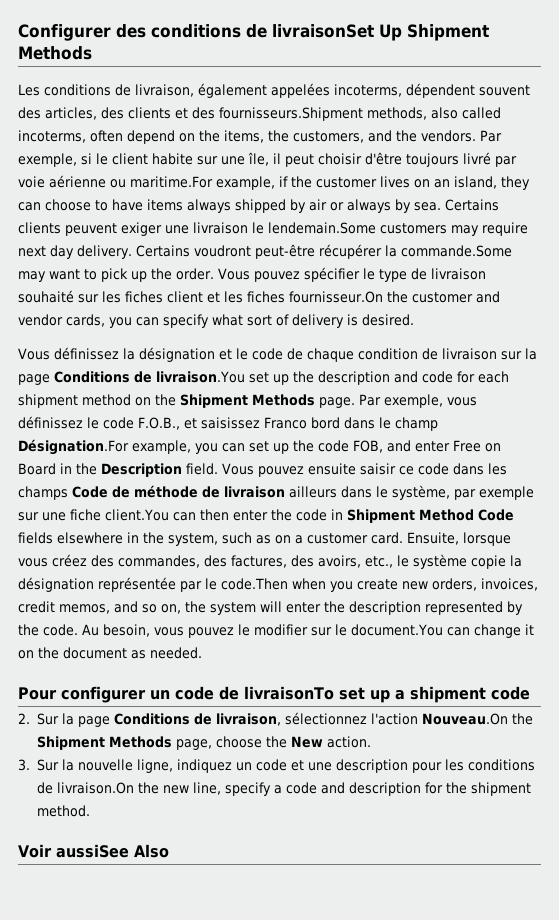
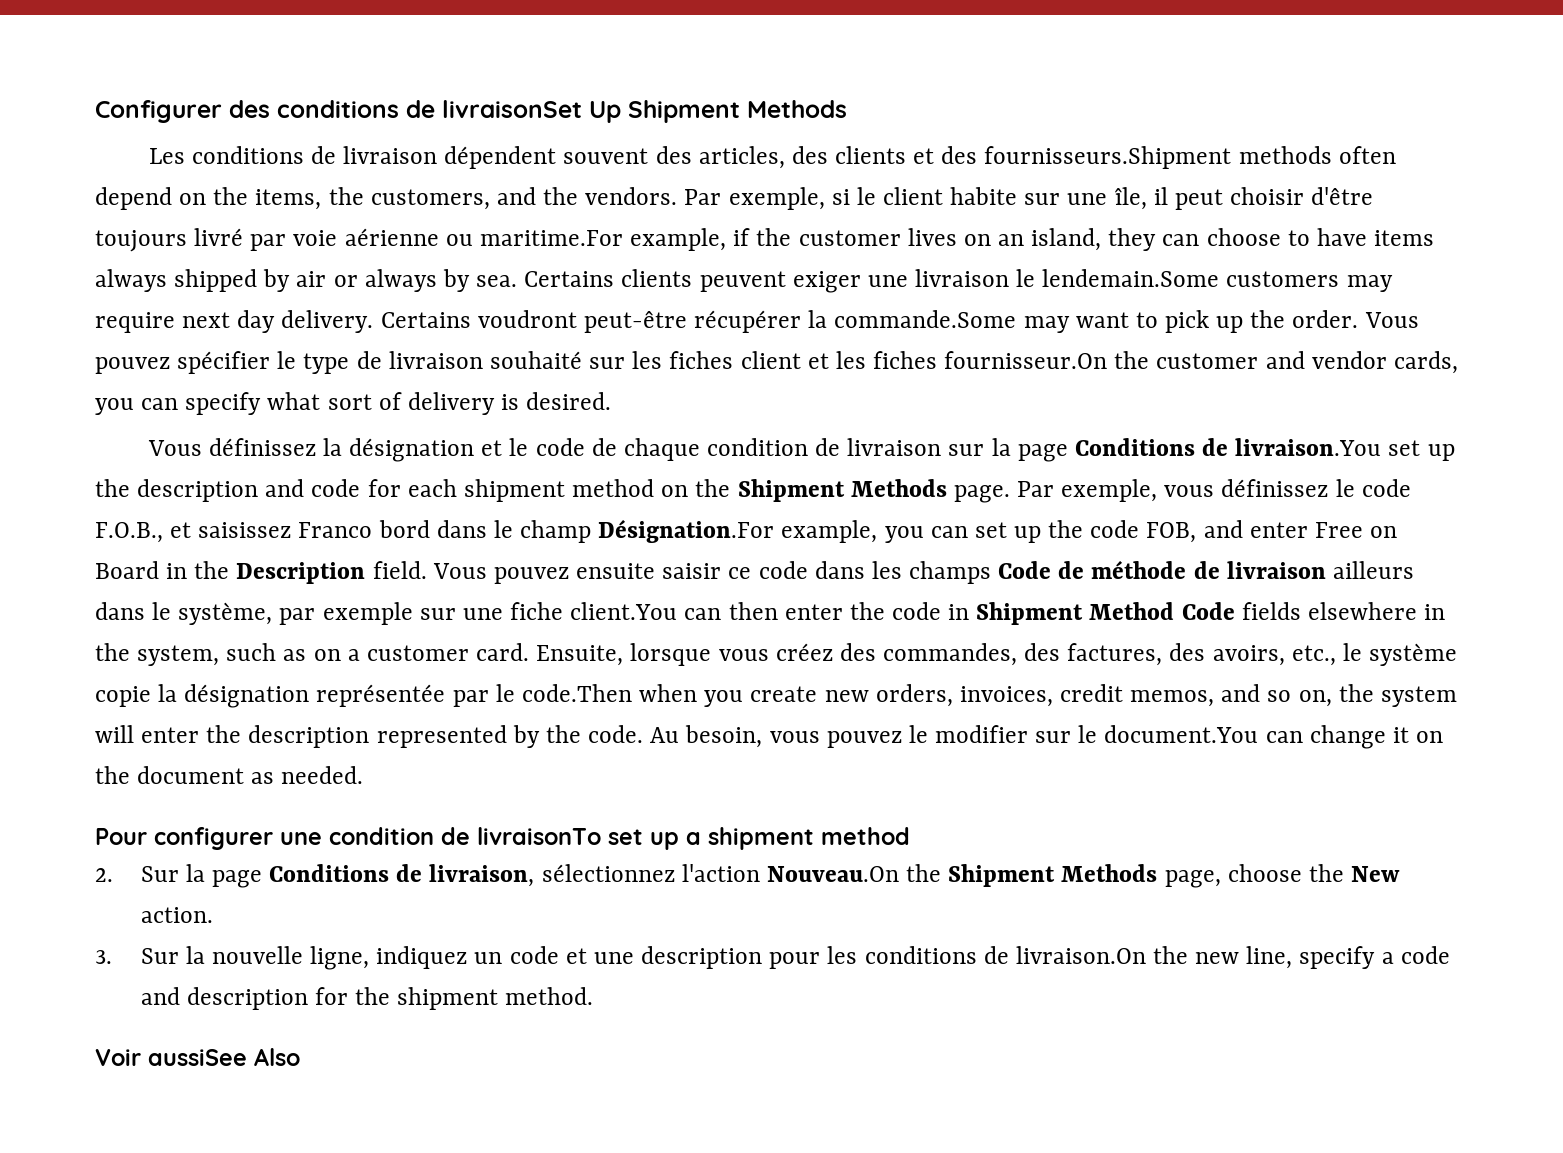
- Les conditions de livraison, également appelées incoterms, dépendent souvent des articles, des clients et des fournisseurs.Shipment methods, also called incoterms, often depend on the items, the customers, and the vendors.
+ Les conditions de livraison dépendent souvent des articles, des clients et des fournisseurs.Shipment methods often depend on the items, the customers, and the vendors.
- Pour configurer un code de livraisonTo set up a shipment code
+ Pour configurer une condition de livraisonTo set up a shipment method

